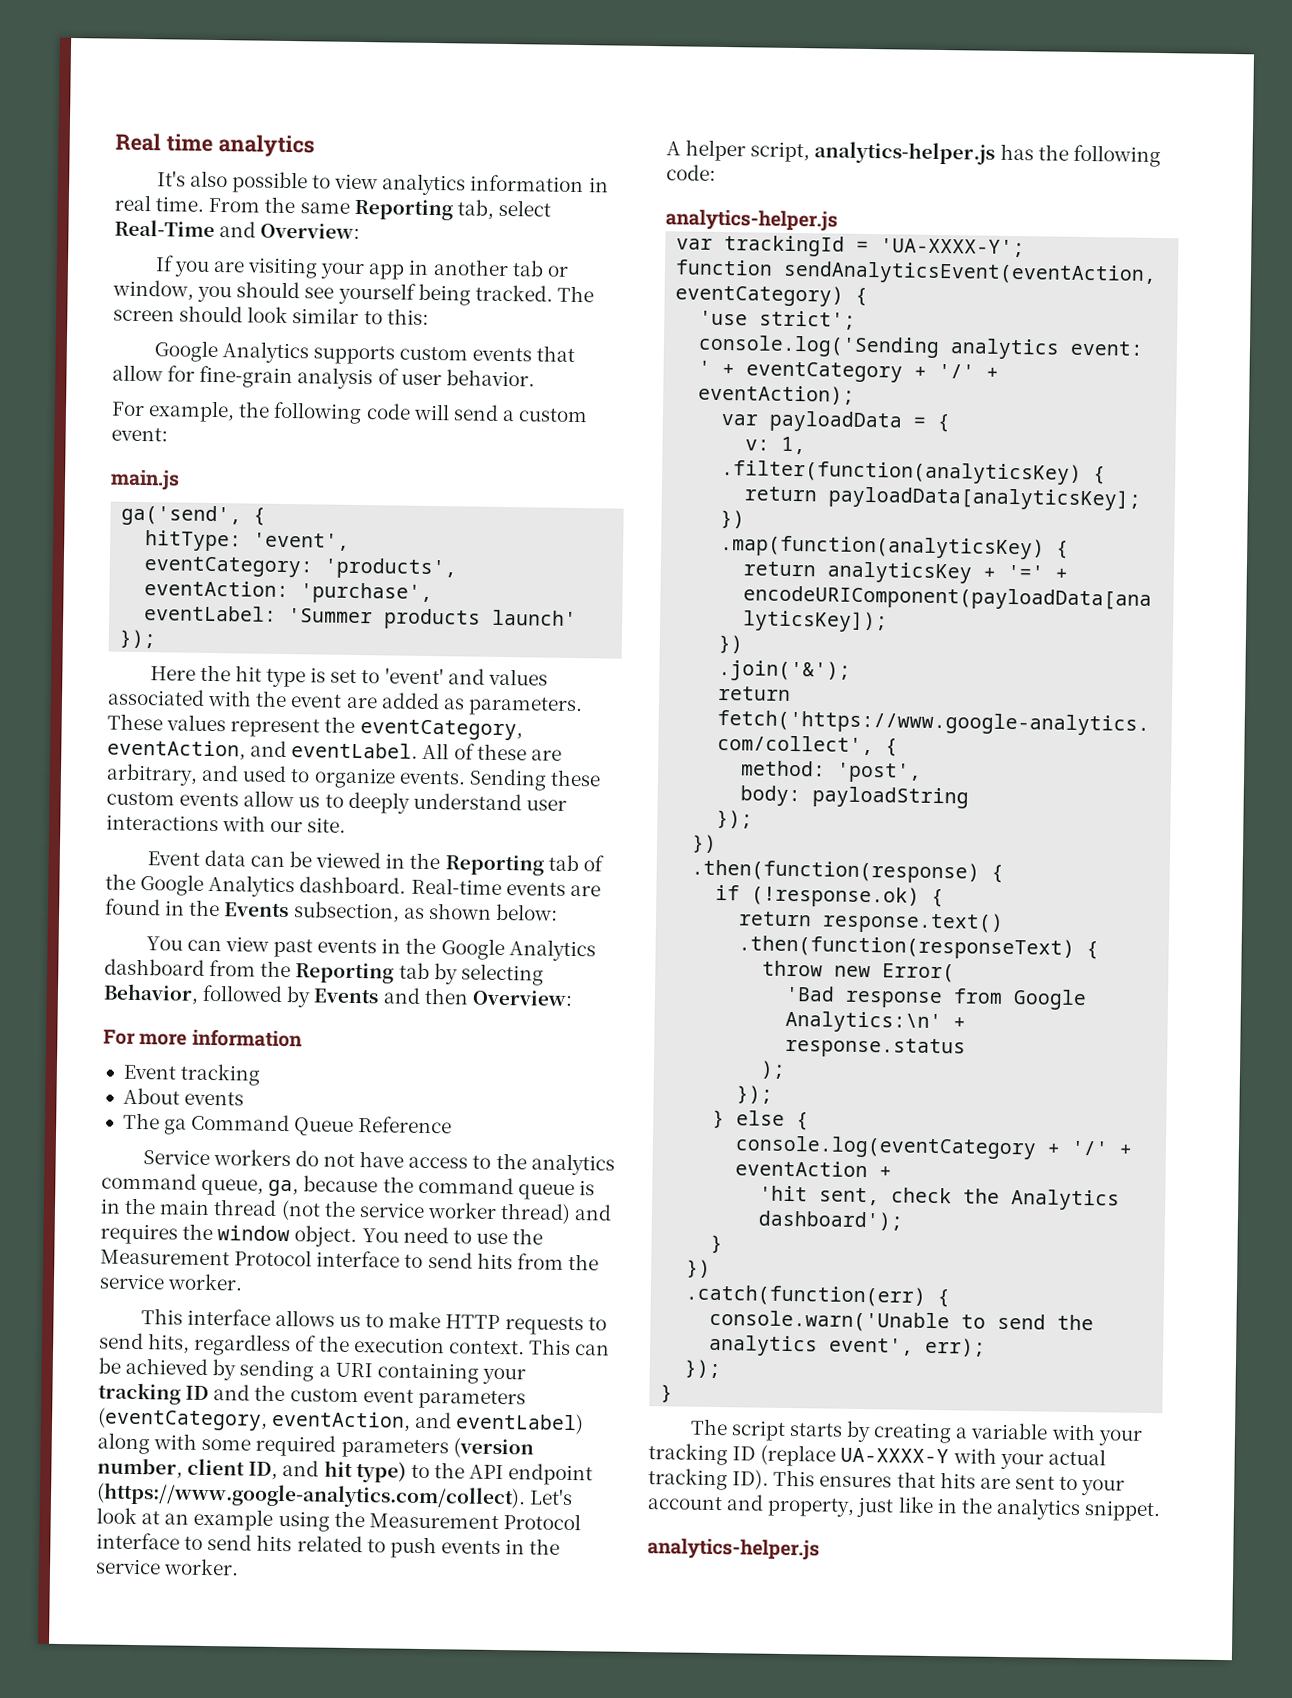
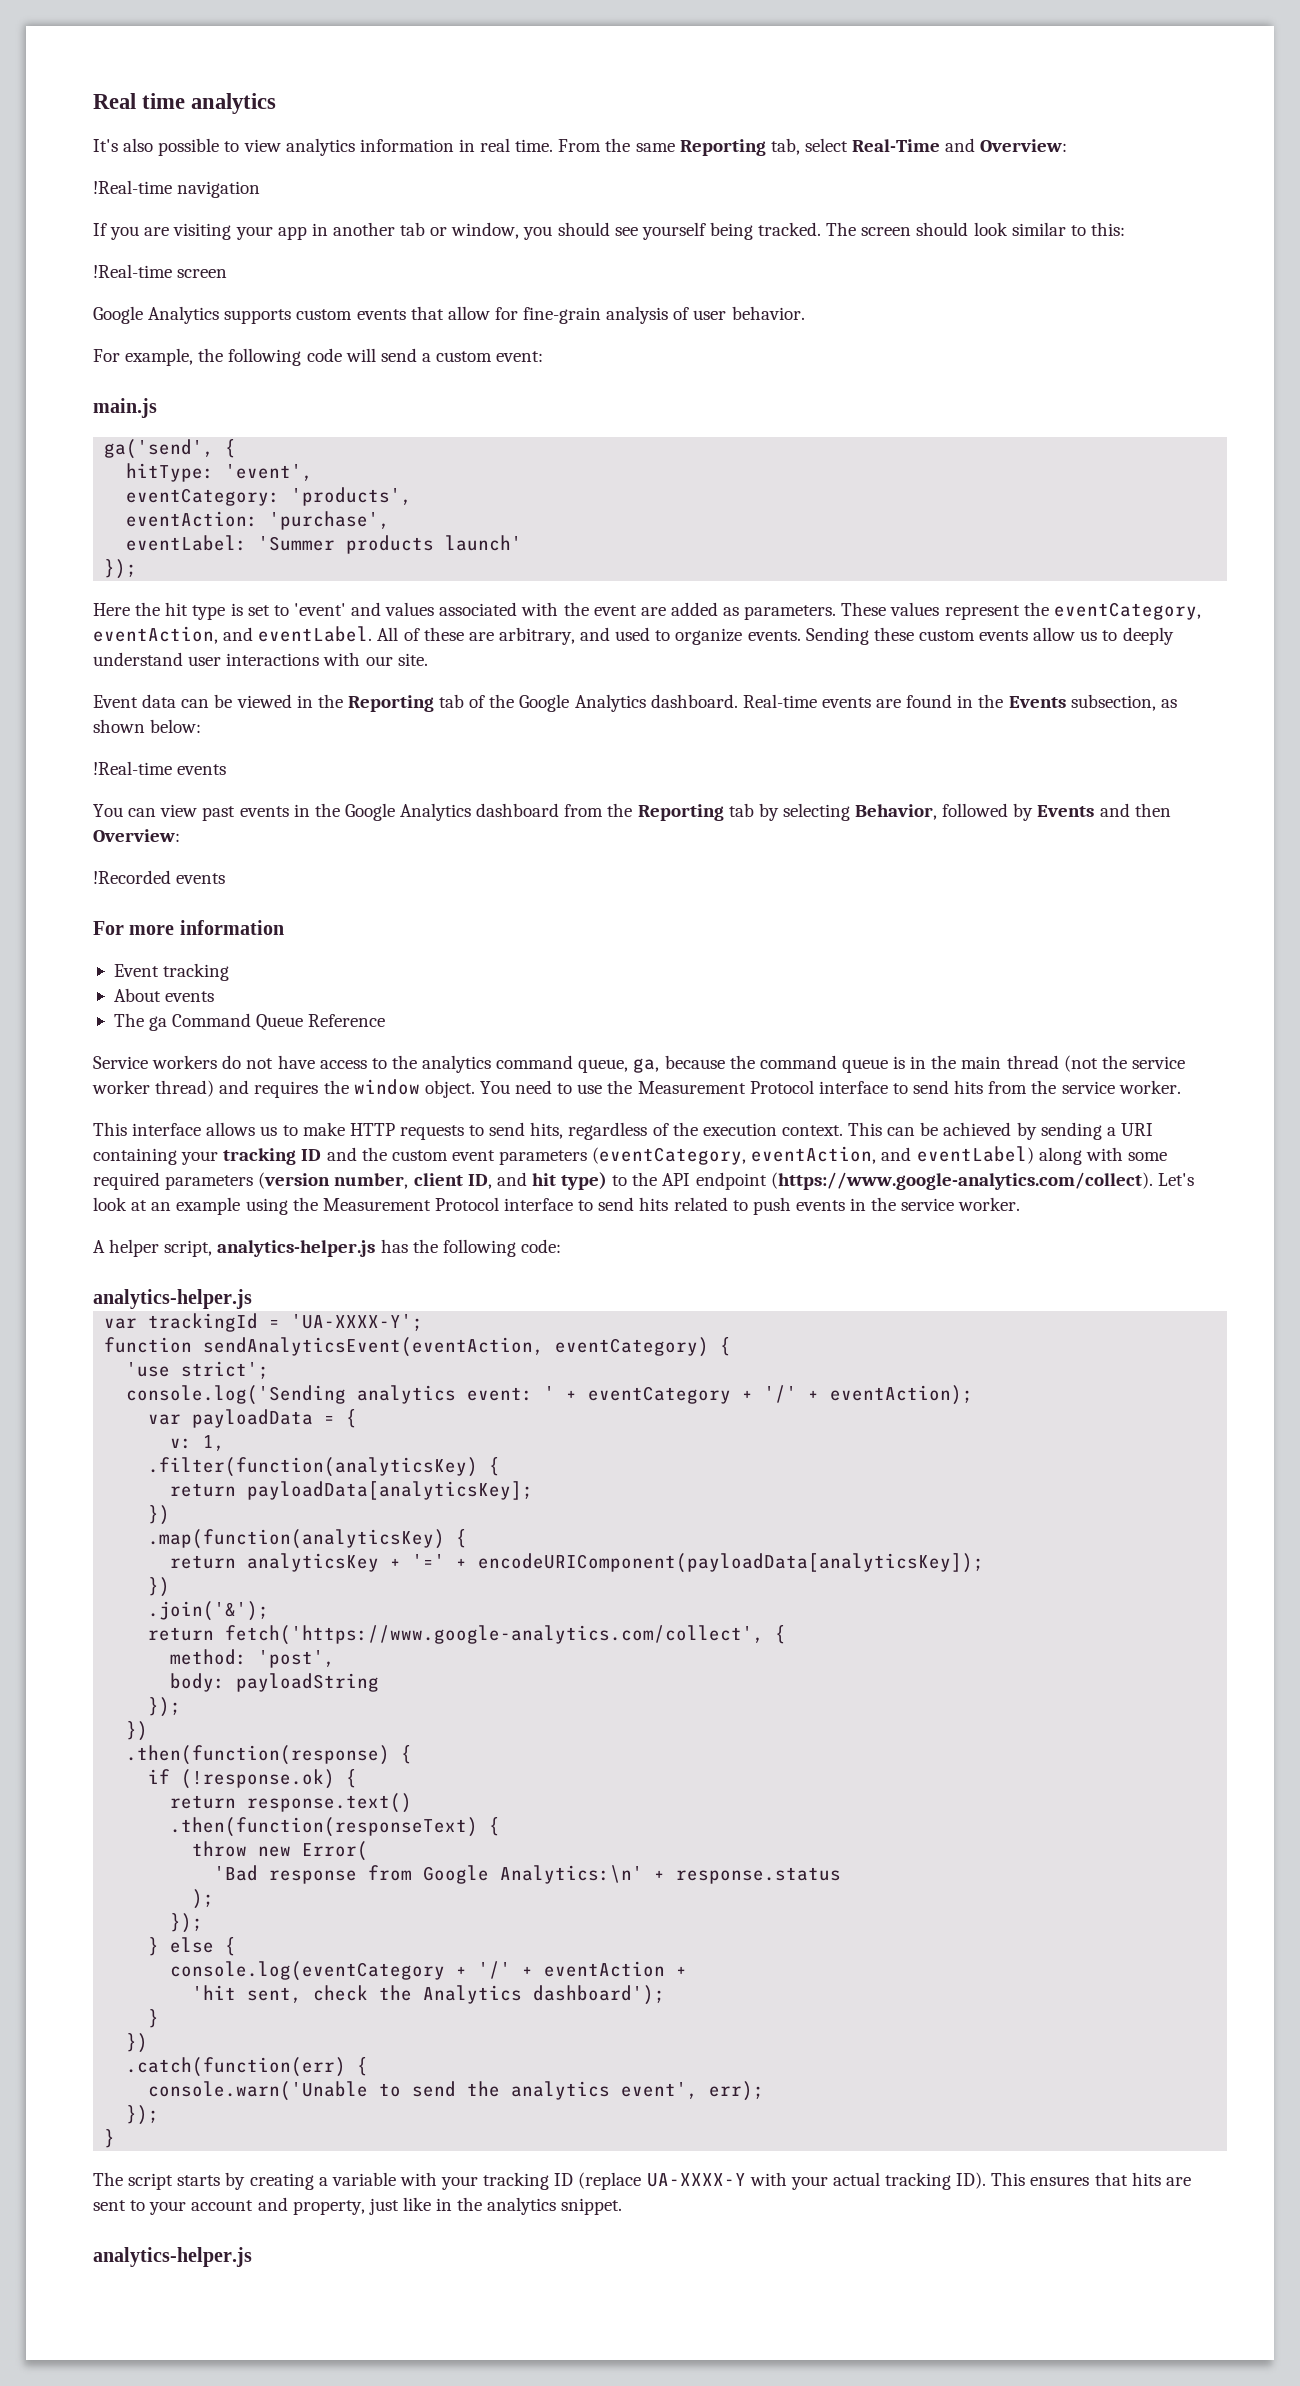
+ !Real-time navigation
+ !Real-time screen
+ !Real-time events
+ !Recorded events

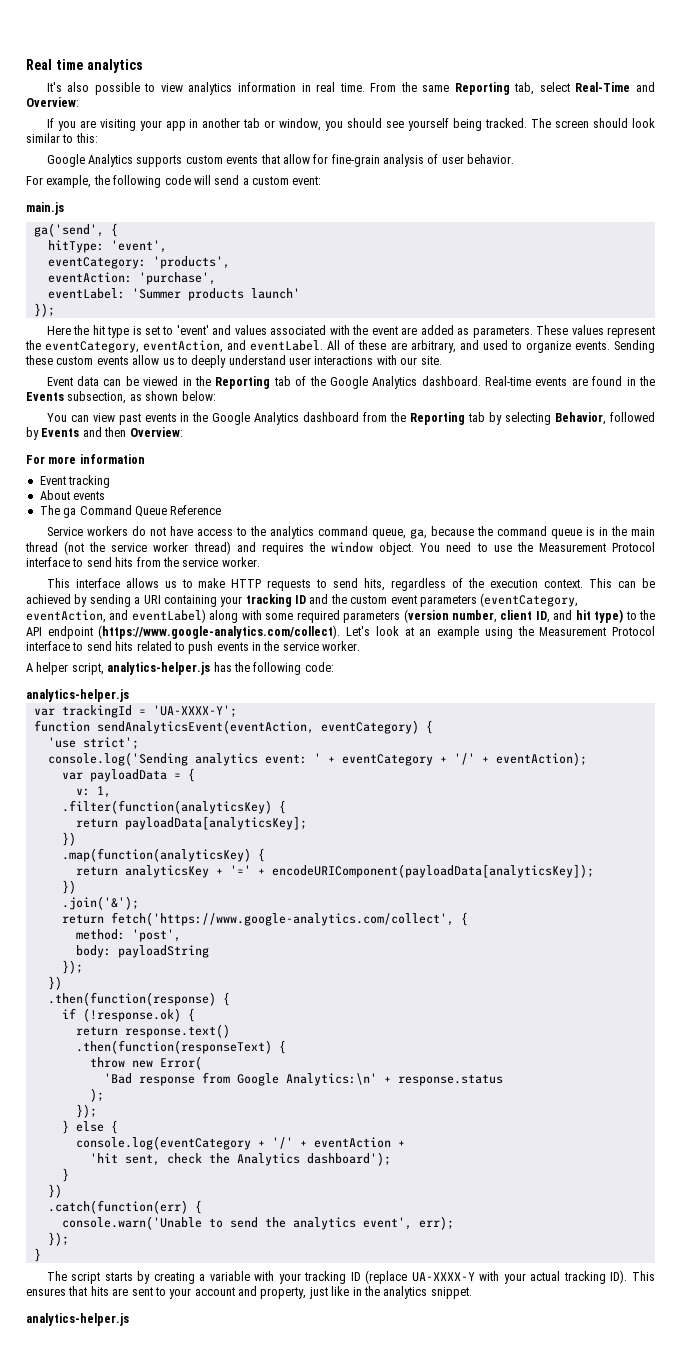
- !Real-time navigation
- !Real-time screen
- !Real-time events
- !Recorded events

